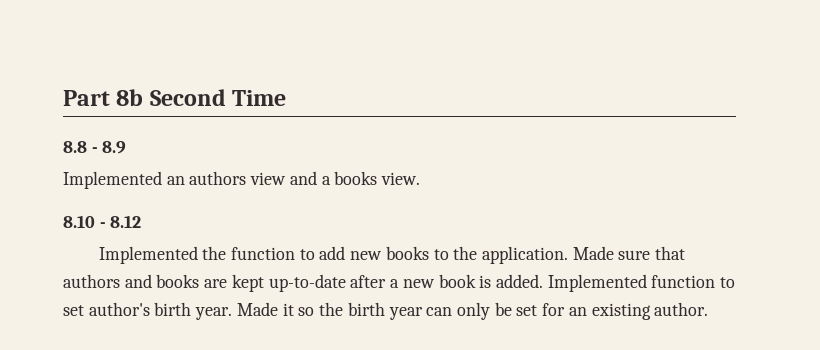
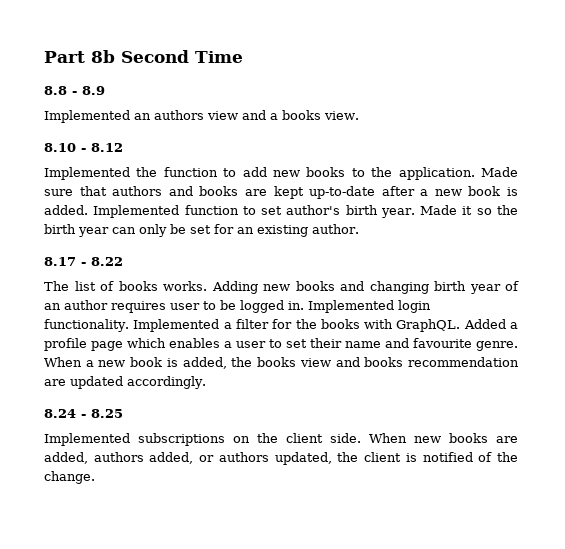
+ 8.17 - 8.22
+ The list of books works. Adding new books and changing birth year of an author requires user to be logged in. Implemented login functionality. Implemented a filter for the books with GraphQL. Added a profile page which enables a user to set their name and favourite genre. When a new book is added, the books view and books recommendation are updated accordingly.
+ 8.24 - 8.25
+ Implemented subscriptions on the client side. When new books are added, authors added, or authors updated, the client is notified of the change.

